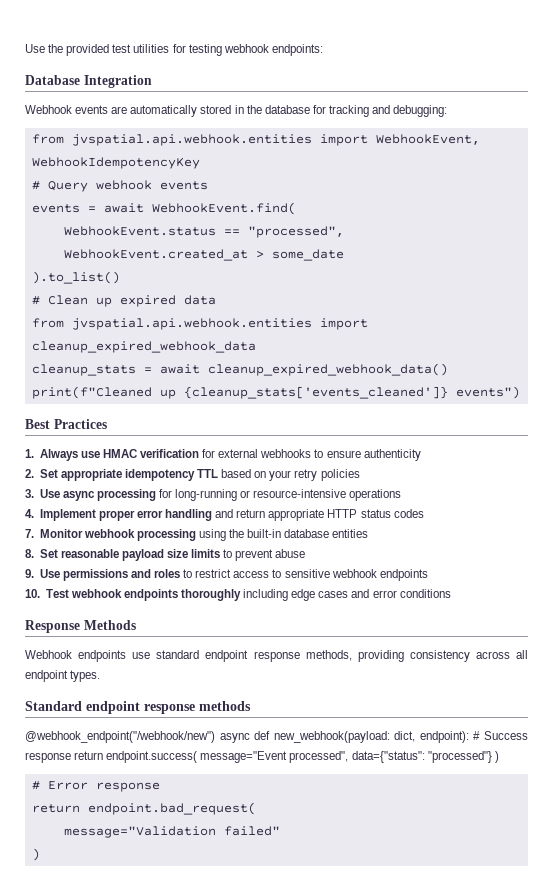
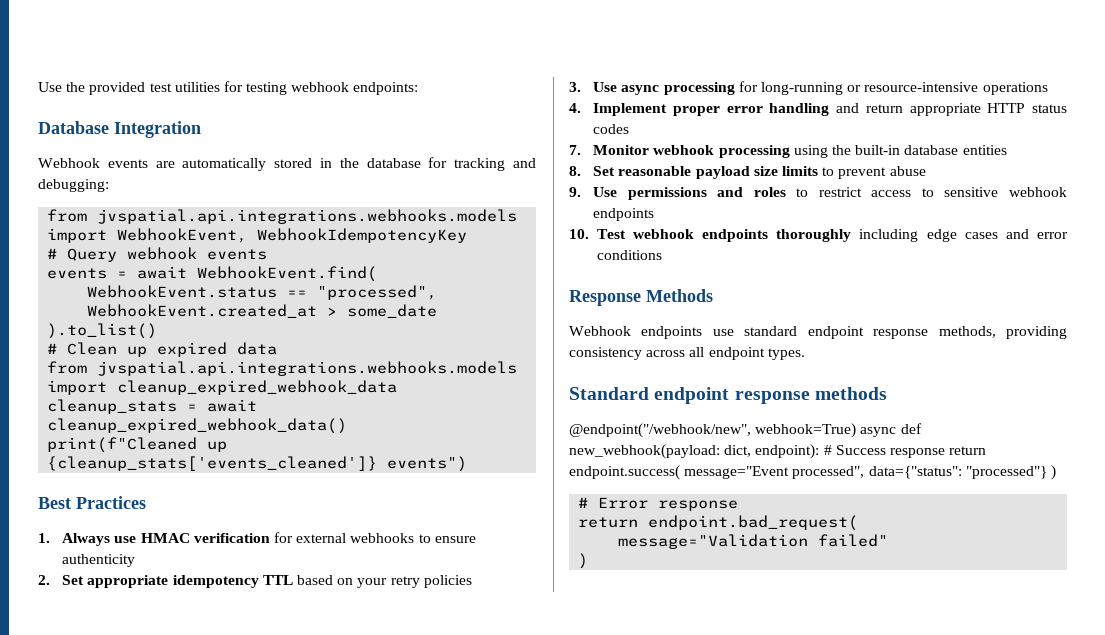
- from jvspatial.api.webhook.entities import WebhookEvent, WebhookIdempotencyKey
+ from jvspatial.api.integrations.webhooks.models import WebhookEvent, WebhookIdempotencyKey
- from jvspatial.api.webhook.entities import cleanup_expired_webhook_data
+ from jvspatial.api.integrations.webhooks.models import cleanup_expired_webhook_data
- @webhook_endpoint("/webhook/new") async def new_webhook(payload: dict, endpoint): # Success response return endpoint.success( message="Event processed", data={"status": "processed"} )
+ @endpoint("/webhook/new", webhook=True) async def new_webhook(payload: dict, endpoint): # Success response return endpoint.success( message="Event processed", data={"status": "processed"} )

